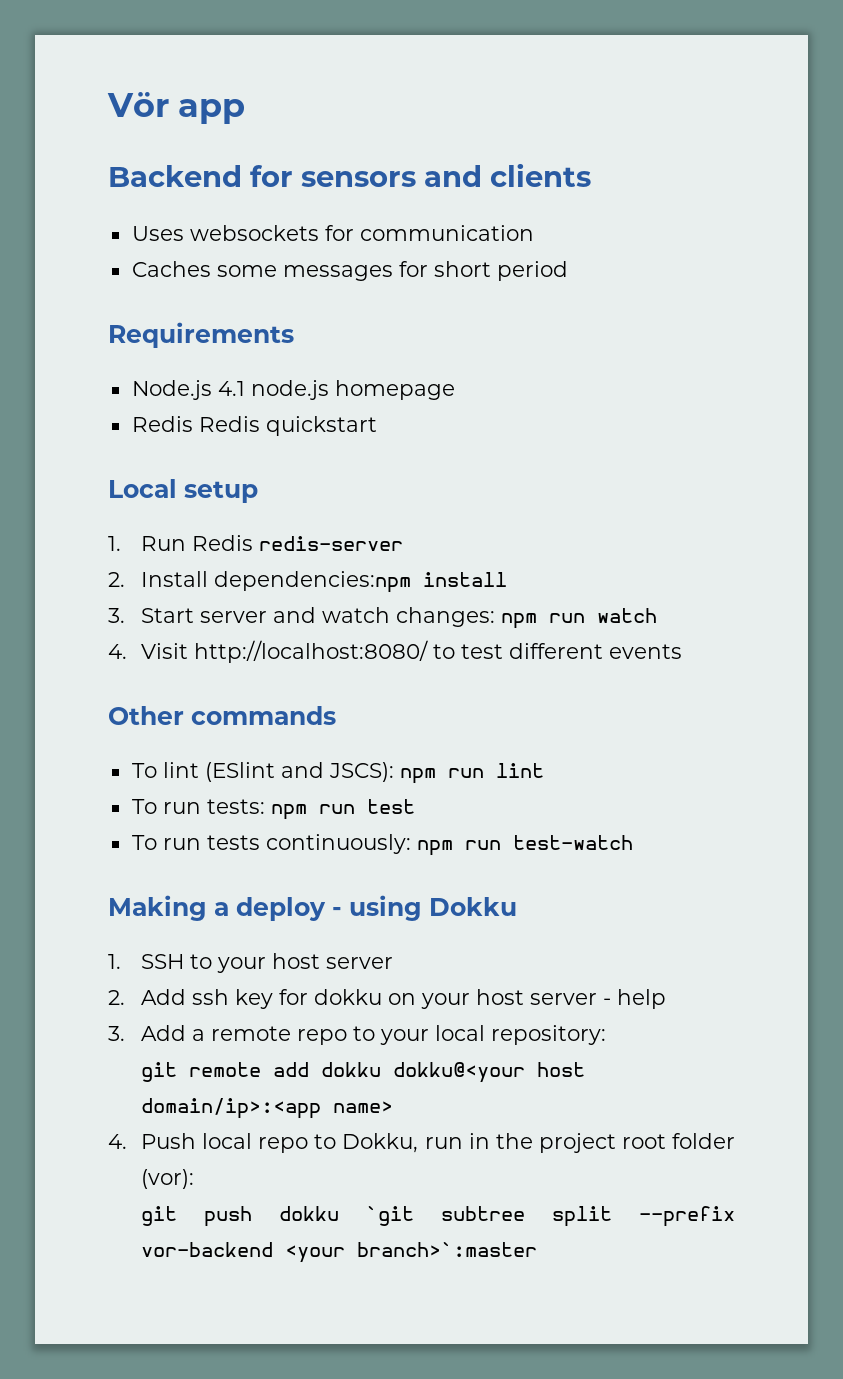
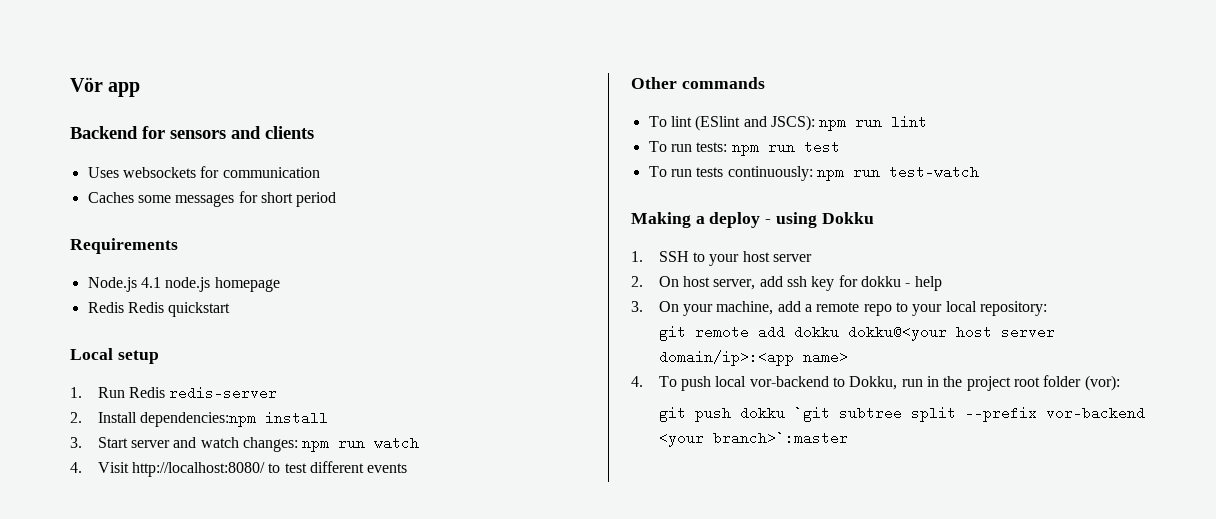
- 2. Add ssh key for dokku on your host server - help
+ 2. On host server, add ssh key for dokku - help
- 3. Add a remote repo to your local repository:
+ 3. On your machine, add a remote repo to your local repository:
- git remote add dokku dokku@<your host domain/ip>:<app name>
+ git remote add dokku dokku@<your host server domain/ip>:<app name>
- 4. Push local repo to Dokku, run in the project root folder (vor):
+ 4. To push local vor-backend to Dokku, run in the project root folder (vor):

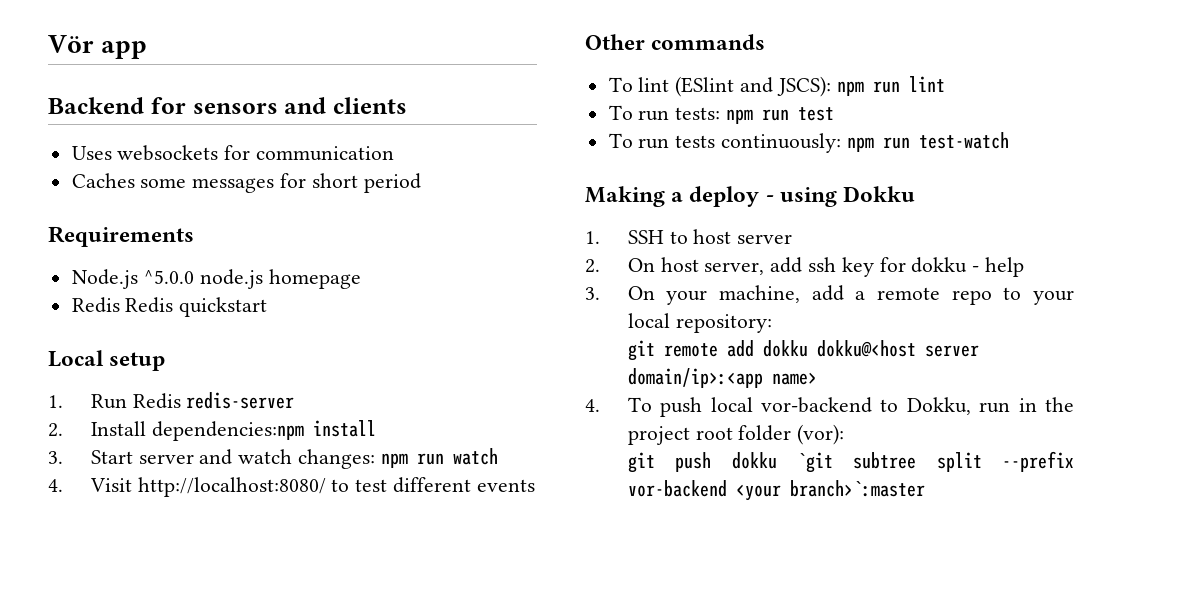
- Node.js 4.1 node.js homepage
+ Node.js ^5.0.0 node.js homepage
- 1. SSH to your host server
+ 1. SSH to host server
- git remote add dokku dokku@<your host server domain/ip>:<app name>
+ git remote add dokku dokku@<host server domain/ip>:<app name>

